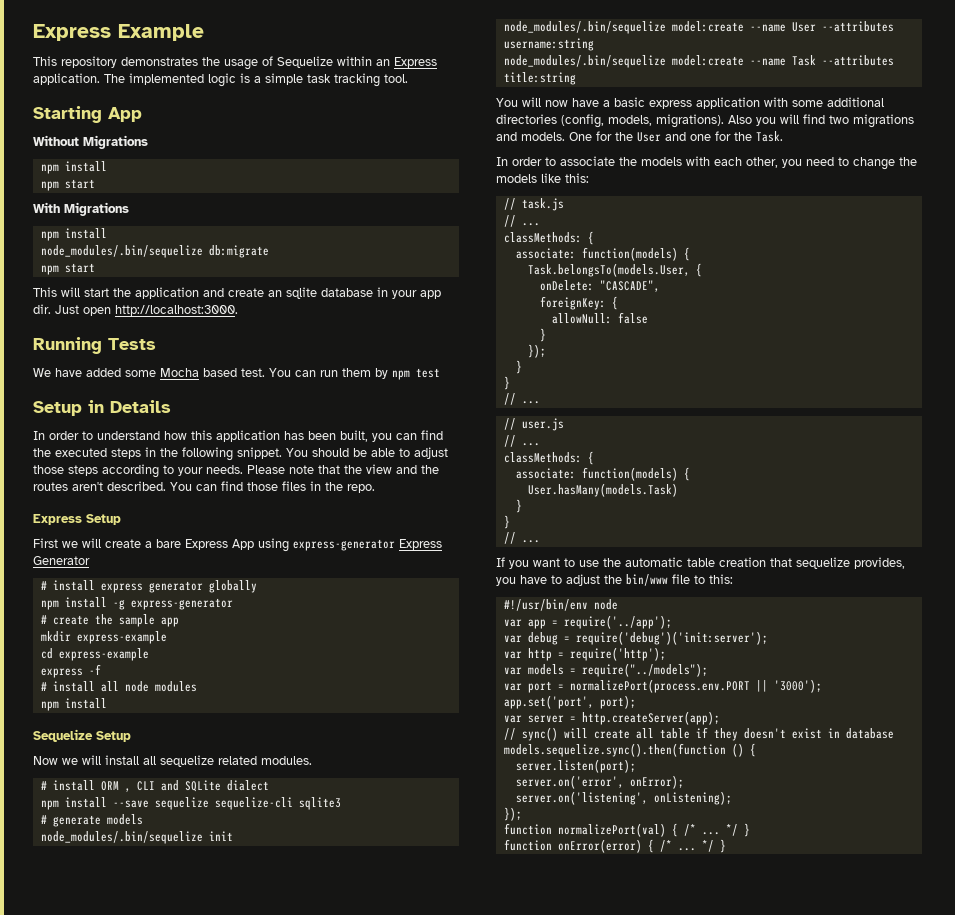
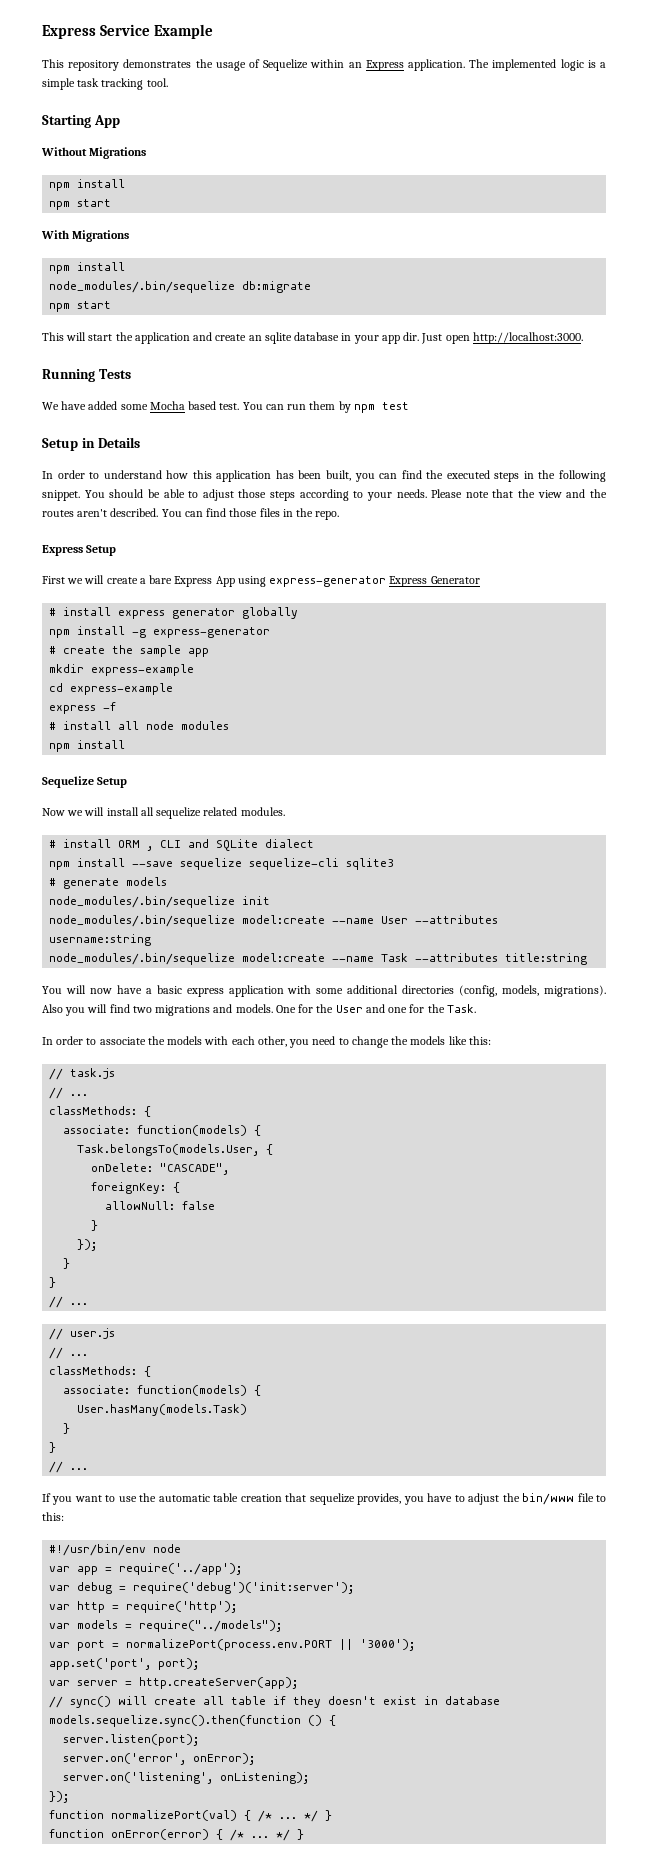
- Express Example
+ Express Service Example

